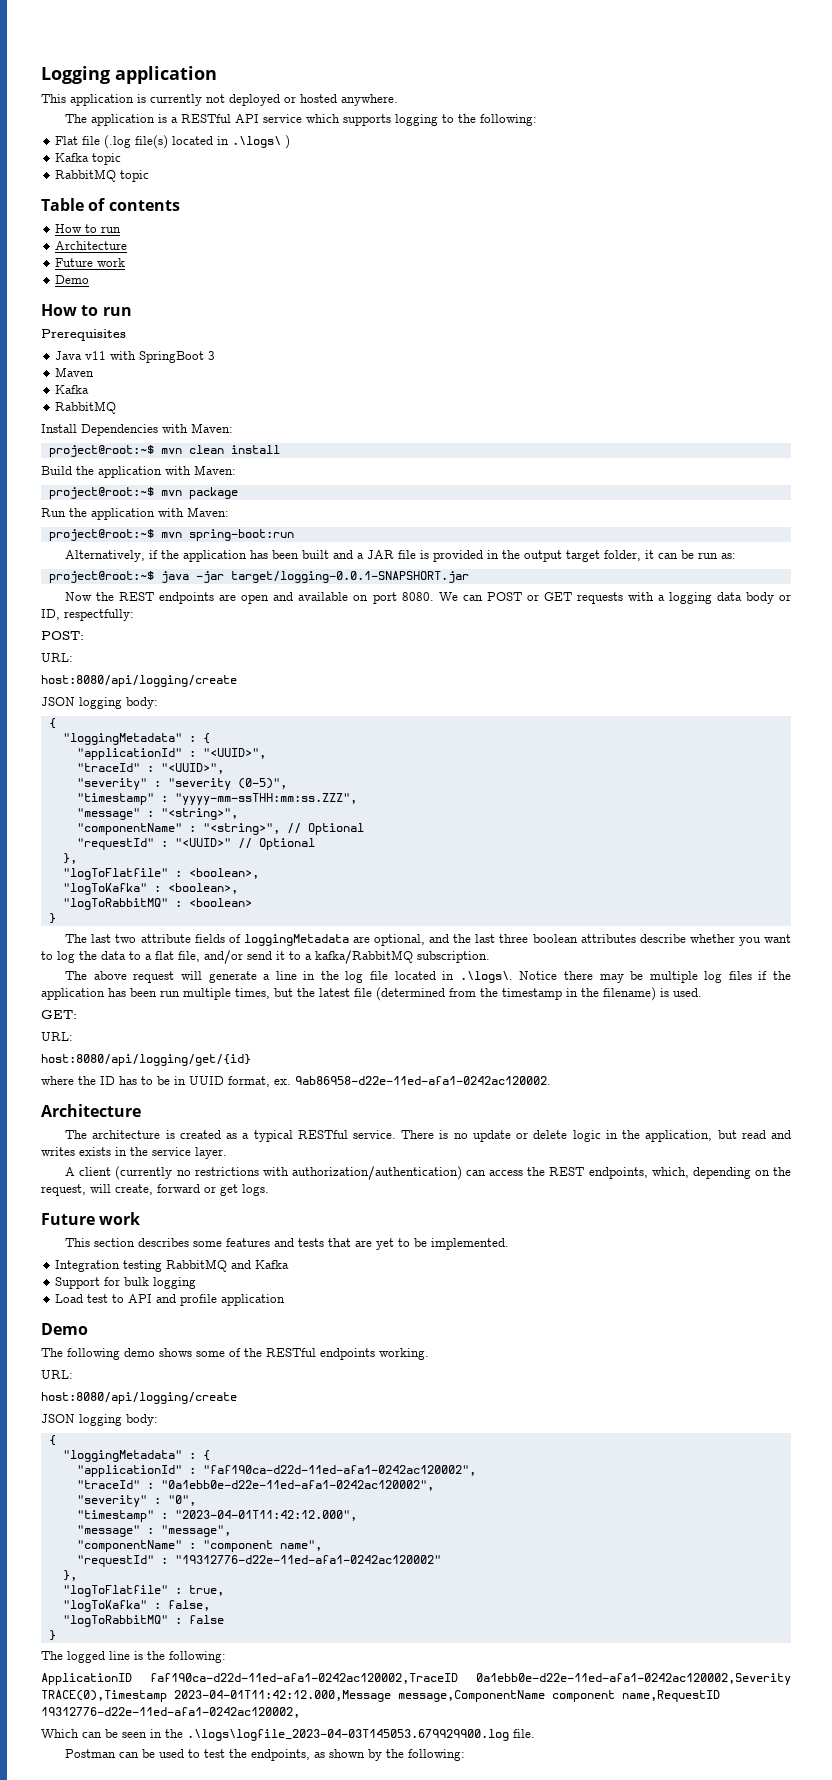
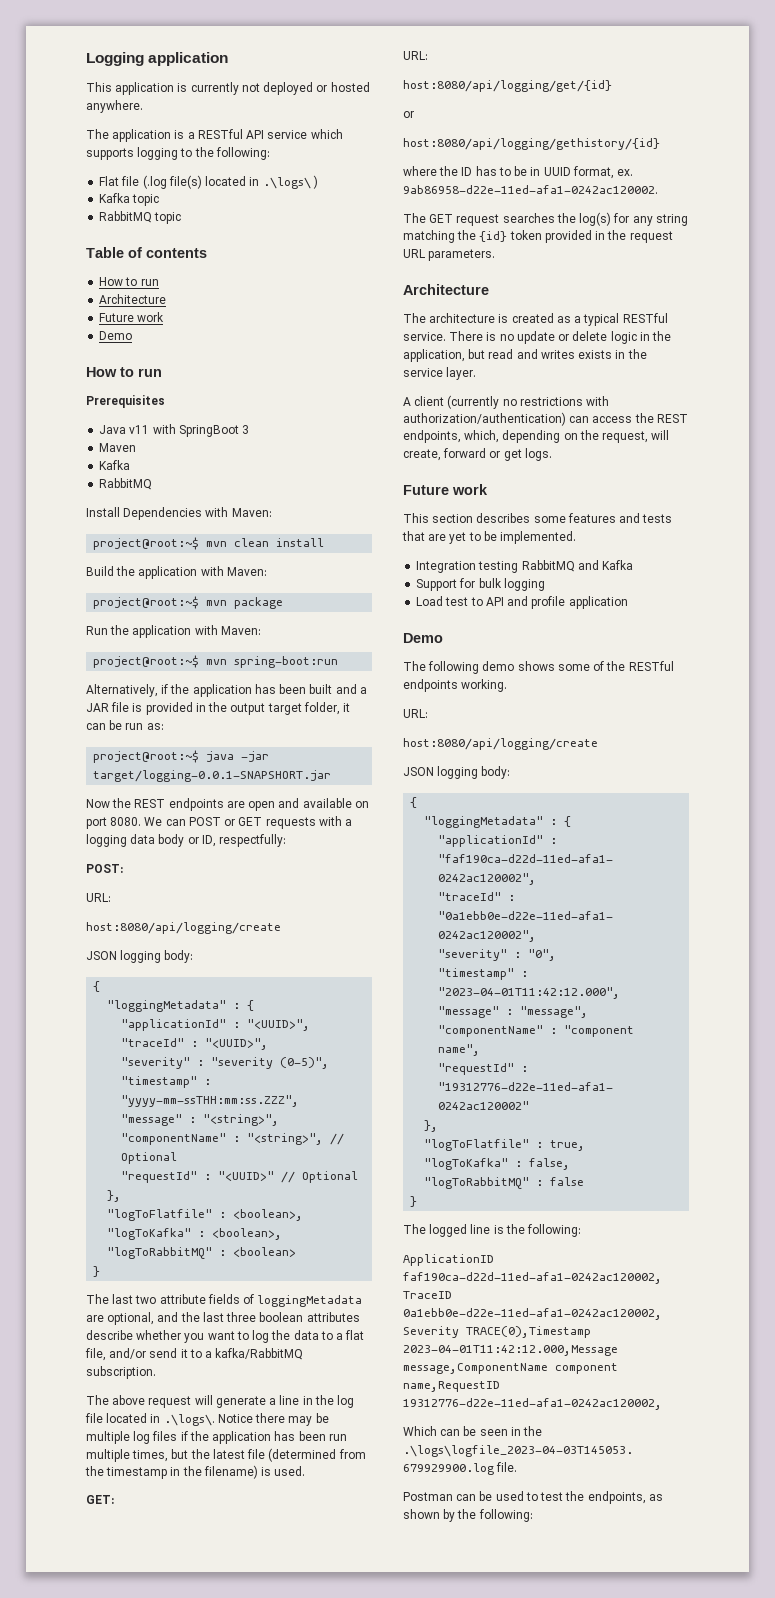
  host:8080/api/logging/get/{id}
+ or
+ host:8080/api/logging/gethistory/{id}
+ The GET request searches the log(s) for any string matching the {id} token provided in the request URL parameters.

